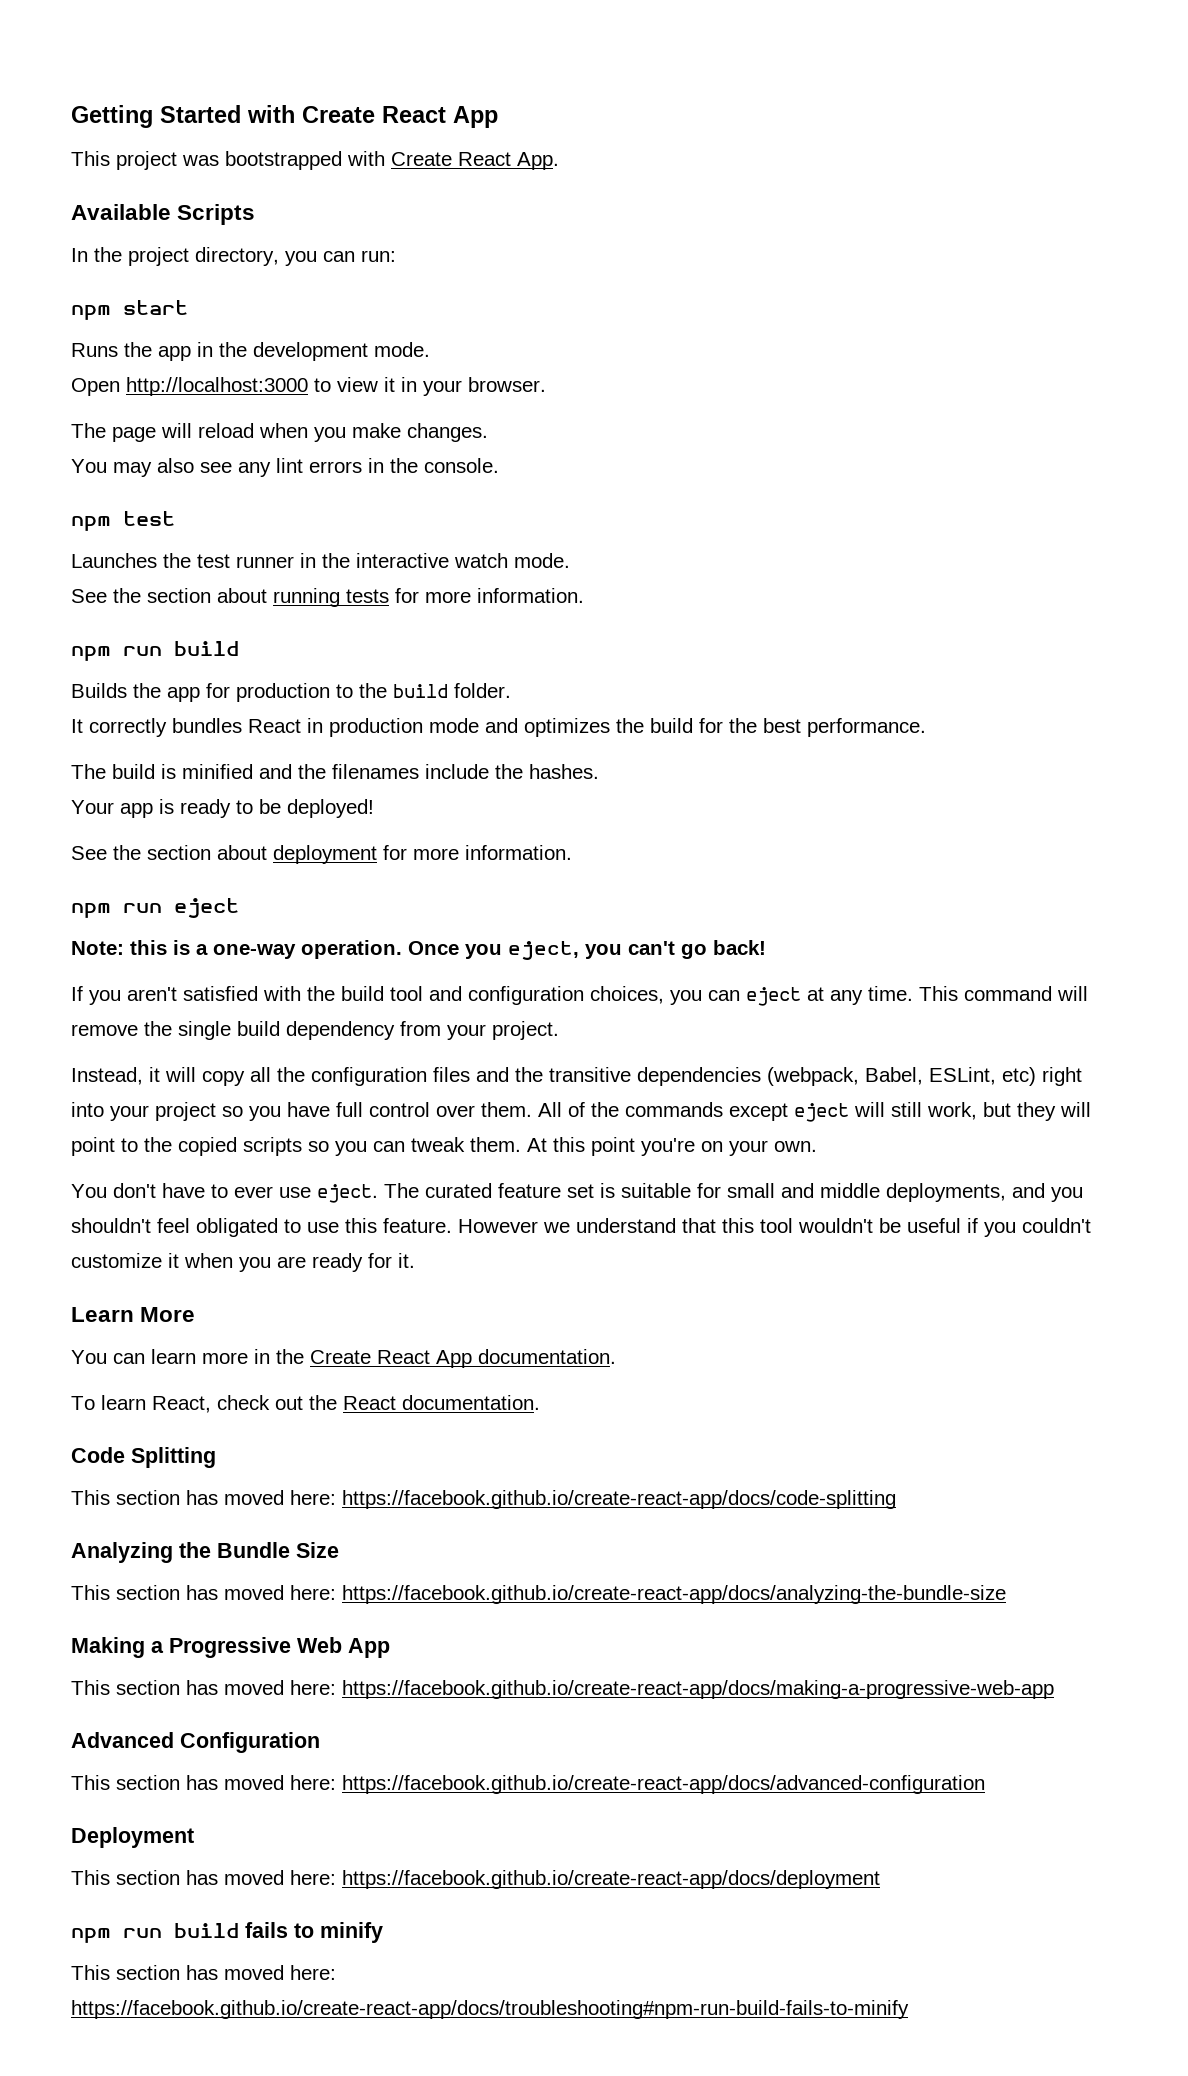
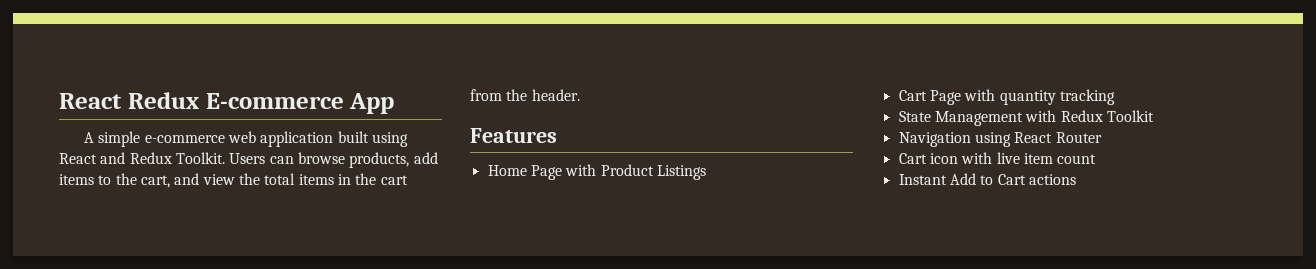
- Getting Started with Create React App
- This project was bootstrapped with Create React App.
- Available Scripts
- In the project directory, you can run:
- npm start
- Runs the app in the development mode.
- Open http://localhost:3000 to view it in your browser.
- The page will reload when you make changes.
- You may also see any lint errors in the console.
- npm test
- Launches the test runner in the interactive watch mode.
- See the section about running tests for more information.
- npm run build
- Builds the app for production to the build folder.
- It correctly bundles React in production mode and optimizes the build for the best performance.
- The build is minified and the filenames include the hashes.
- Your app is ready to be deployed!
- See the section about deployment for more information.
- npm run eject
- Note: this is a one-way operation. Once you eject, you can't go back!
- If you aren't satisfied with the build tool and configuration choices, you can eject at any time. This command will remove the single build dependency from your project.
- Instead, it will copy all the configuration files and the transitive dependencies (webpack, Babel, ESLint, etc) right into your project so you have full control over them. All of the commands except eject will still work, but they will point to the copied scripts so you can tweak them. At this point you're on your own.
- You don't have to ever use eject. The curated feature set is suitable for small and middle deployments, and you shouldn't feel obligated to use this feature. However we understand that this tool wouldn't be useful if you couldn't customize it when you are ready for it.
- Learn More
- You can learn more in the Create React App documentation.
- To learn React, check out the React documentation.
- Code Splitting
- This section has moved here: https://facebook.github.io/create-react-app/docs/code-splitting
- Analyzing the Bundle Size
- This section has moved here: https://facebook.github.io/create-react-app/docs/analyzing-the-bundle-size
- Making a Progressive Web App
- This section has moved here: https://facebook.github.io/create-react-app/docs/making-a-progressive-web-app
- Advanced Configuration
- This section has moved here: https://facebook.github.io/create-react-app/docs/advanced-configuration
- Deployment
- This section has moved here: https://facebook.github.io/create-react-app/docs/deployment
- npm run build fails to minify
- This section has moved here: https://facebook.github.io/create-react-app/docs/troubleshooting#npm-run-build-fails-to-minify
+ React Redux E-commerce App
+ A simple e-commerce web application built using React and Redux Toolkit. Users can browse products, add items to the cart, and view the total items in the cart from the header.
+ Features
+ Home Page with Product Listings
+ Cart Page with quantity tracking
+ State Management with Redux Toolkit
+ Navigation using React Router
+ Cart icon with live item count
+ Instant Add to Cart actions

